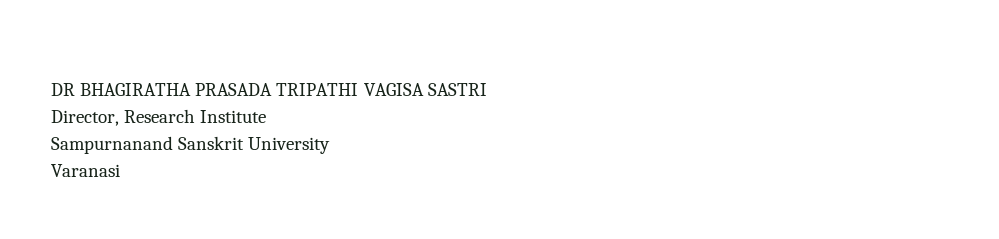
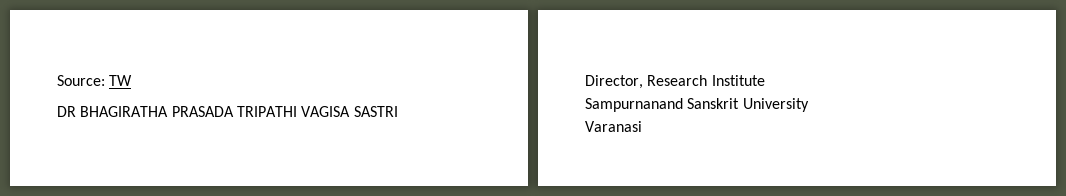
+ Source: TW

